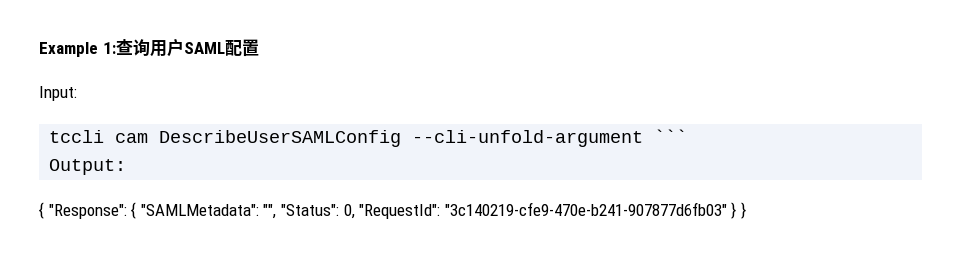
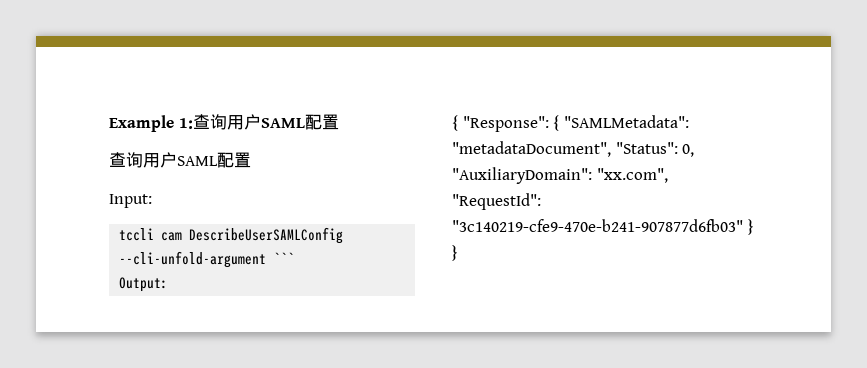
  Example 1:查询用户SAML配置
+ 查询用户SAML配置
- { "Response": { "SAMLMetadata": "", "Status": 0, "RequestId": "3c140219-cfe9-470e-b241-907877d6fb03" } }
+ { "Response": { "SAMLMetadata": "metadataDocument", "Status": 0, "AuxiliaryDomain": "xx.com", "RequestId": "3c140219-cfe9-470e-b241-907877d6fb03" } }

